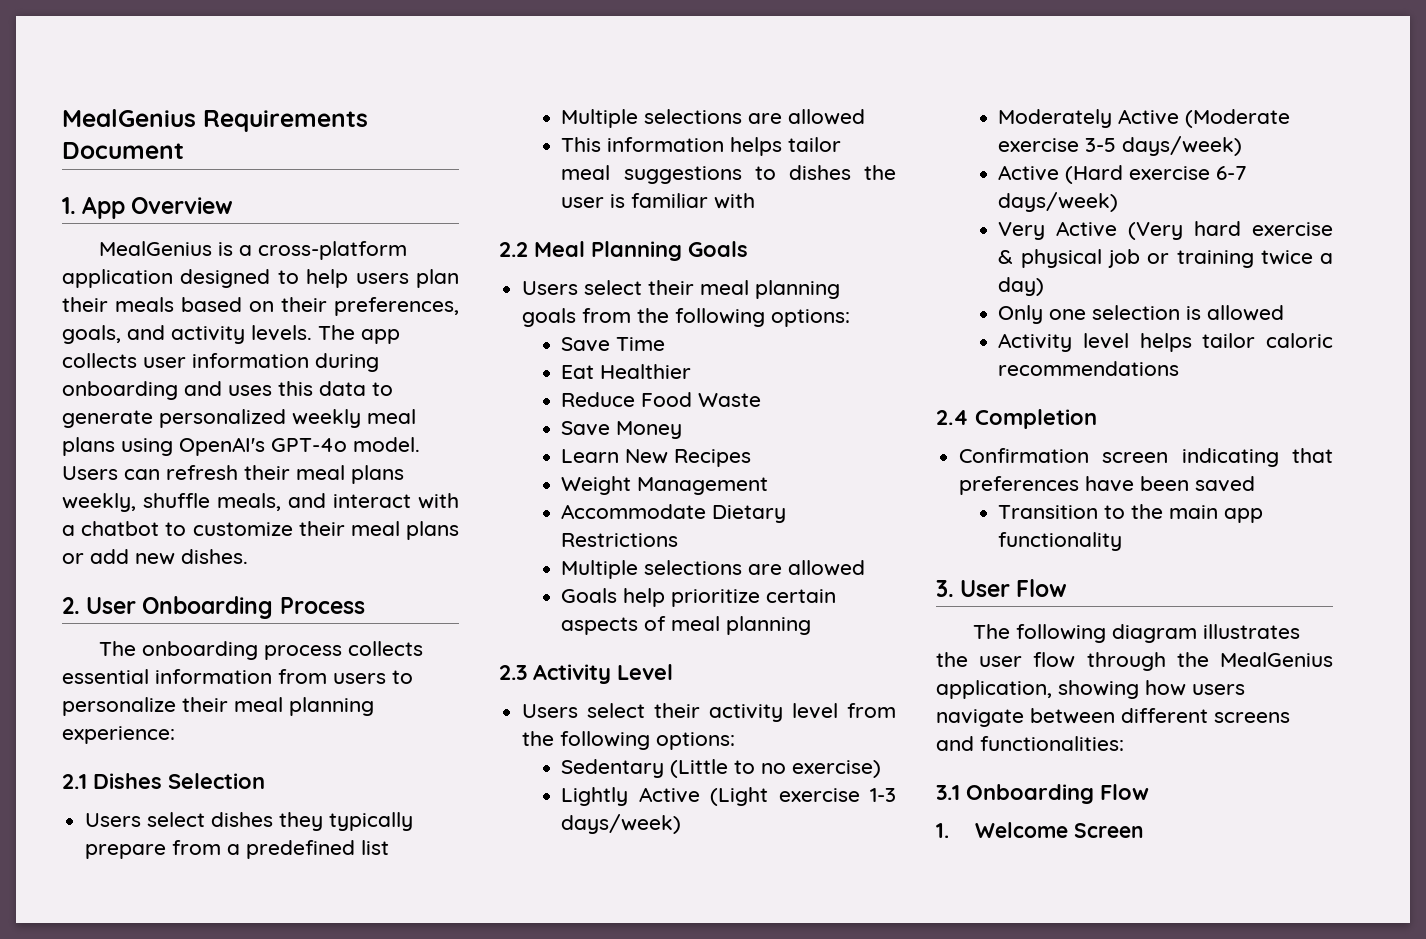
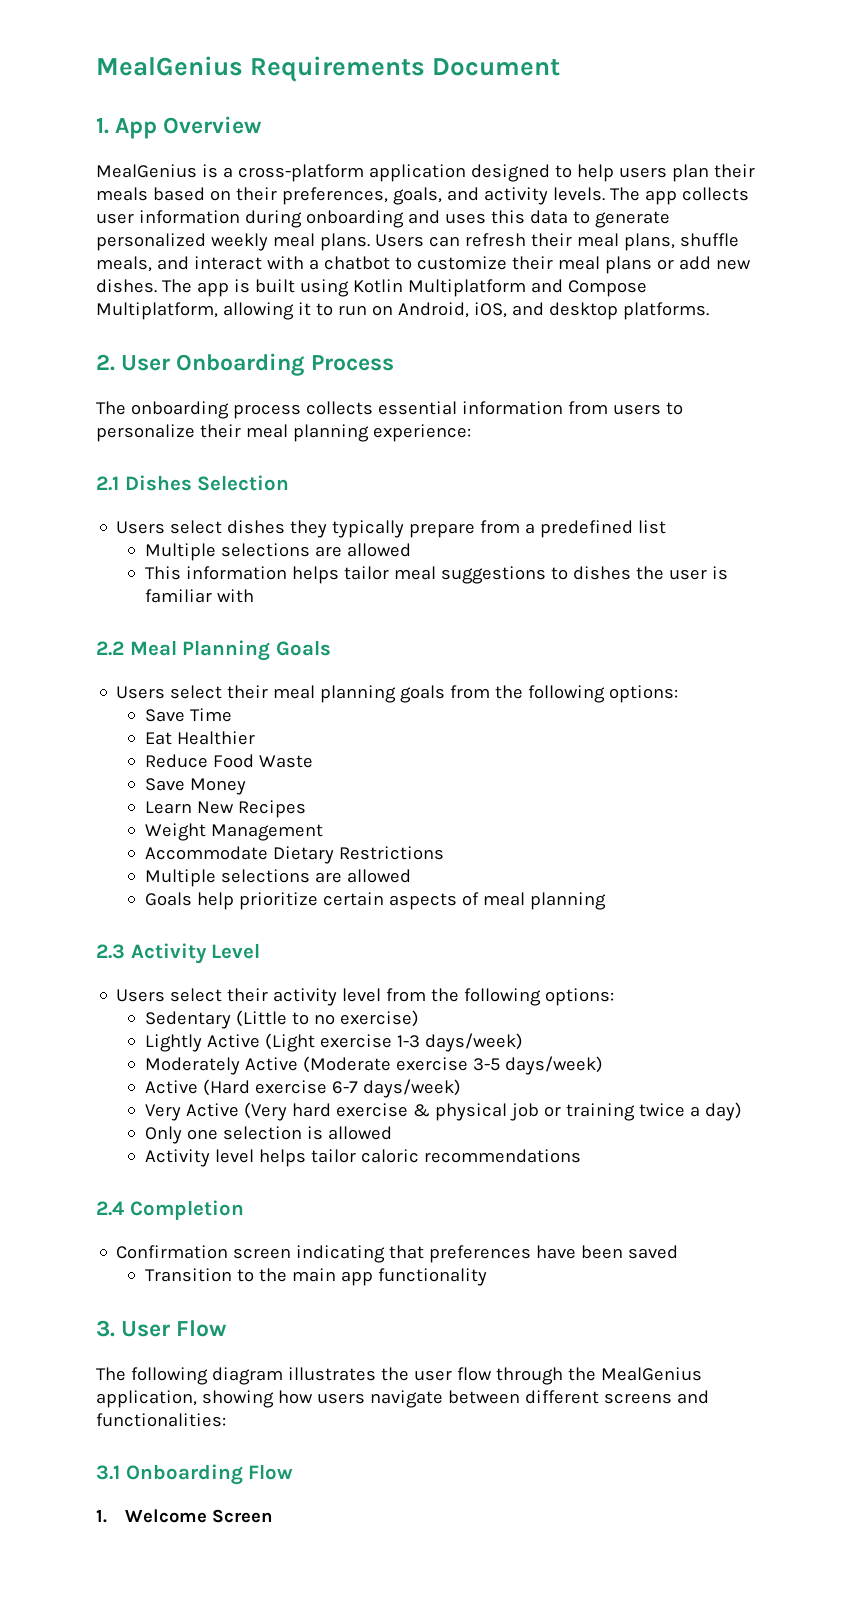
- The app collects user information during onboarding and uses this data to generate personalized weekly meal plans using OpenAI's GPT-4o model.
+ The app collects user information during onboarding and uses this data to generate personalized weekly meal plans.
- Users can refresh their meal plans weekly, shuffle meals, and interact with a chatbot to customize their meal plans or add new dishes.
+ Users can refresh their meal plans, shuffle meals, and interact with a chatbot to customize their meal plans or add new dishes. The app is built using Kotlin Multiplatform and Compose Multiplatform, allowing it to run on Android, iOS, and desktop platforms.

